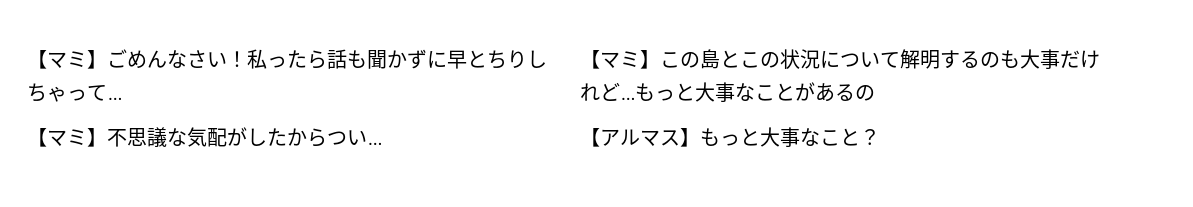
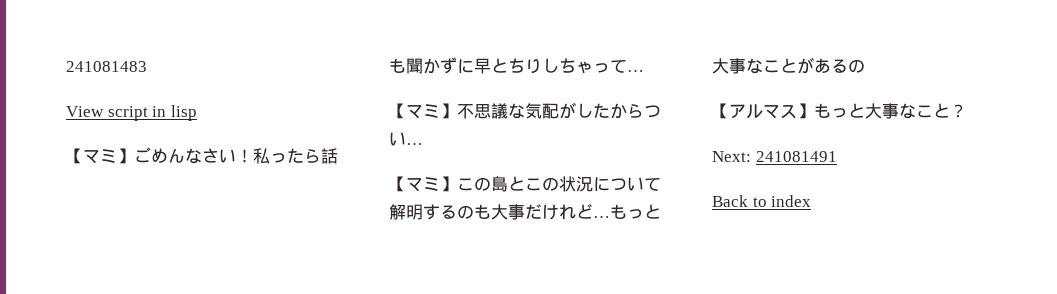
+ 241081483
+ View script in lisp
+ Next: 241081491
+ Back to index

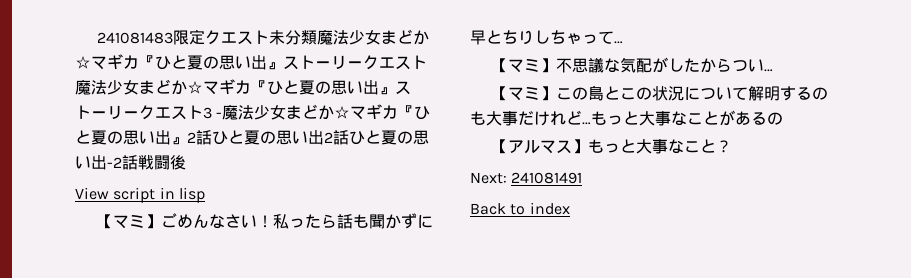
- 241081483
+ 241081483限定クエスト未分類魔法少女まどか☆マギカ『ひと夏の思い出』ストーリークエスト魔法少女まどか☆マギカ『ひと夏の思い出』ストーリークエスト3 -魔法少女まどか☆マギカ『ひと夏の思い出』2話ひと夏の思い出2話ひと夏の思い出-2話戦闘後

